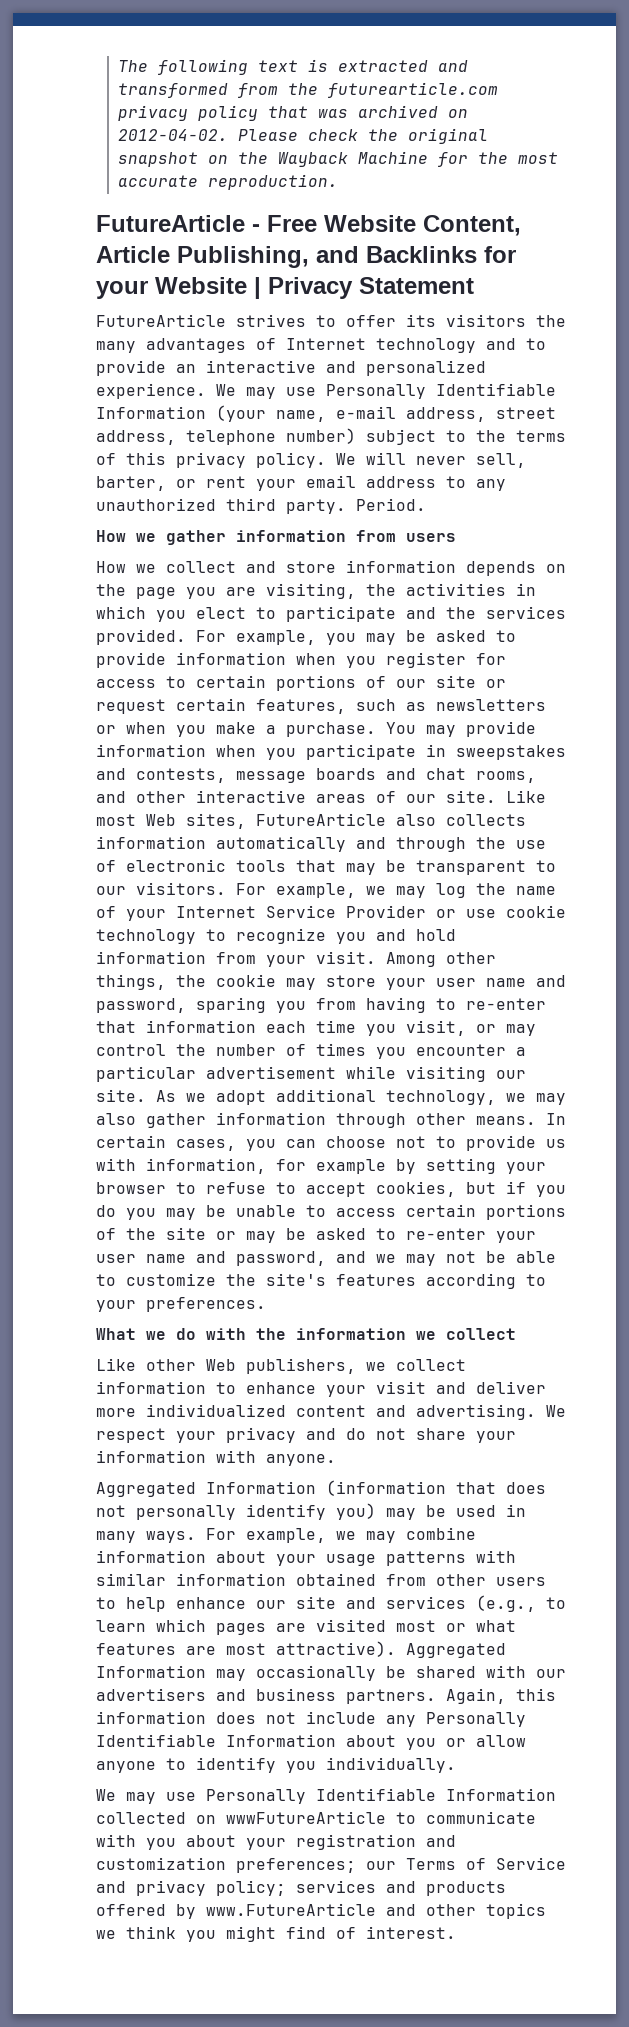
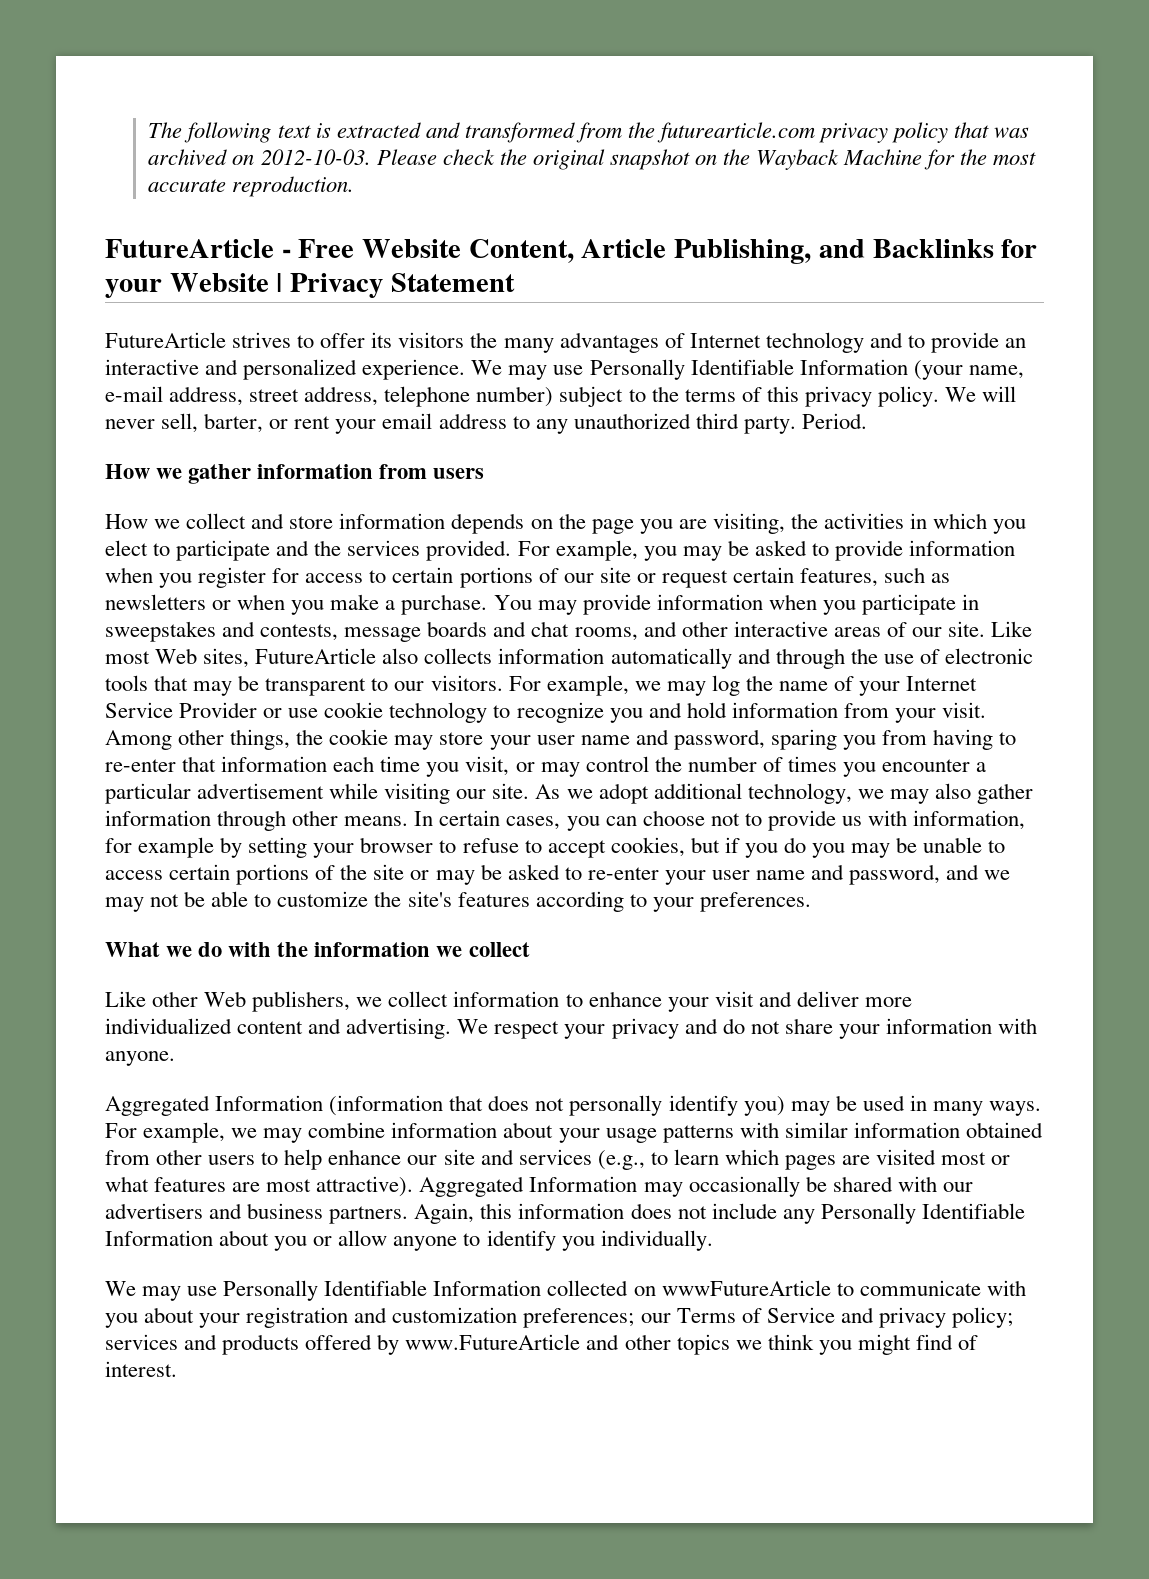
- The following text is extracted and transformed from the futurearticle.com privacy policy that was archived on 2012-04-02.
+ The following text is extracted and transformed from the futurearticle.com privacy policy that was archived on 2012-10-03.

